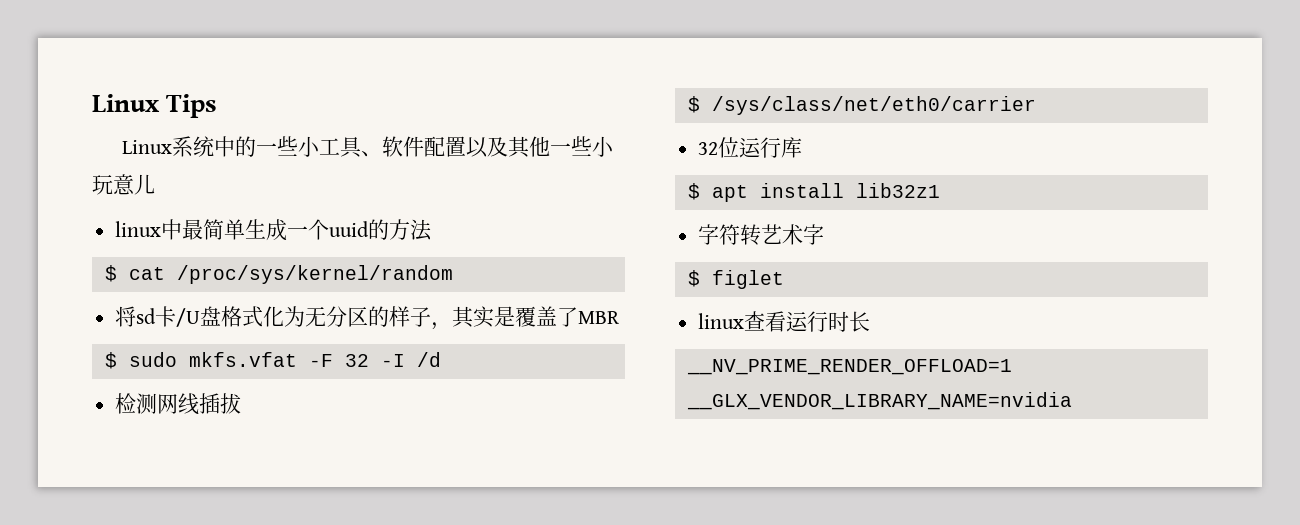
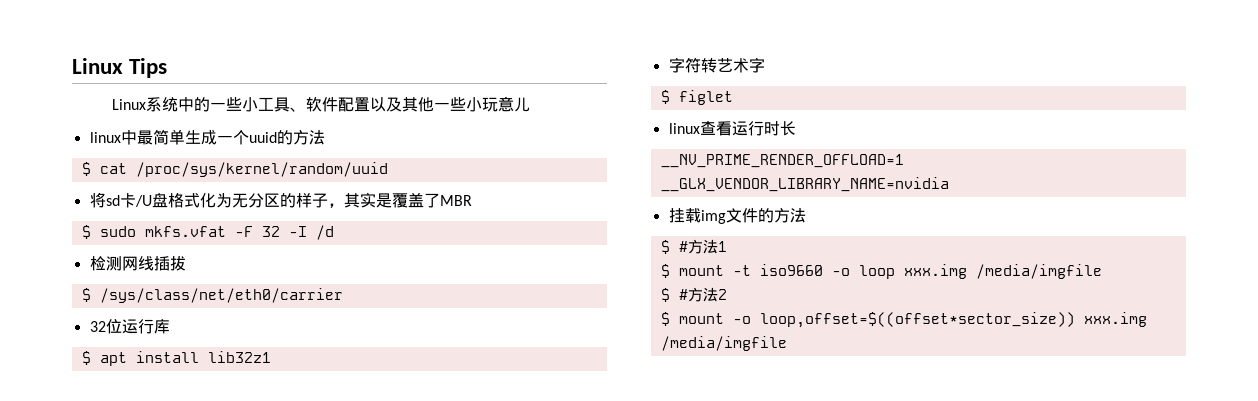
- $ cat /proc/sys/kernel/random
+ $ cat /proc/sys/kernel/random/uuid
+ 挂载img文件的方法
+ $ #方法1
+ $ mount -t iso9660 -o loop xxx.img /media/imgfile
+ $ #方法2
+ $ mount -o loop,offset=$((offset*sector_size)) xxx.img /media/imgfile

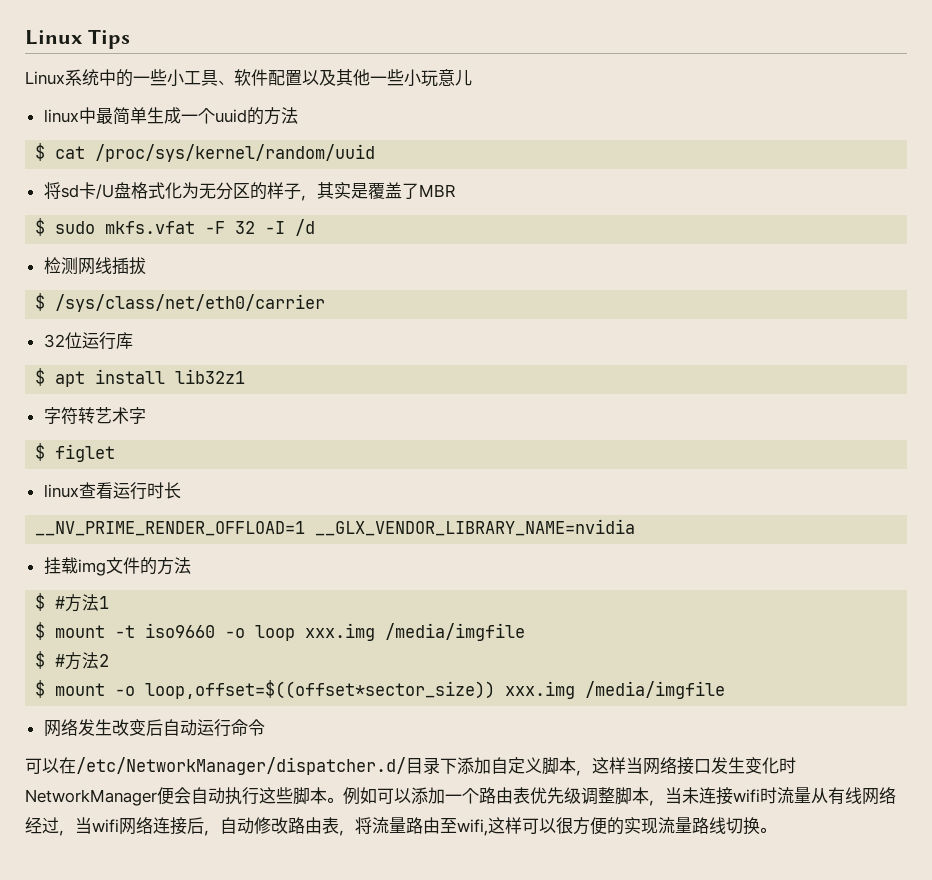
+ 网络发生改变后自动运行命令
+ 可以在/etc/NetworkManager/dispatcher.d/目录下添加自定义脚本，这样当网络接口发生变化时NetworkManager便会自动执行这些脚本。例如可以添加一个路由表优先级调整脚本，当未连接wifi时流量从有线网络经过，当wifi网络连接后，自动修改路由表，将流量路由至wifi,这样可以很方便的实现流量路线切换。

